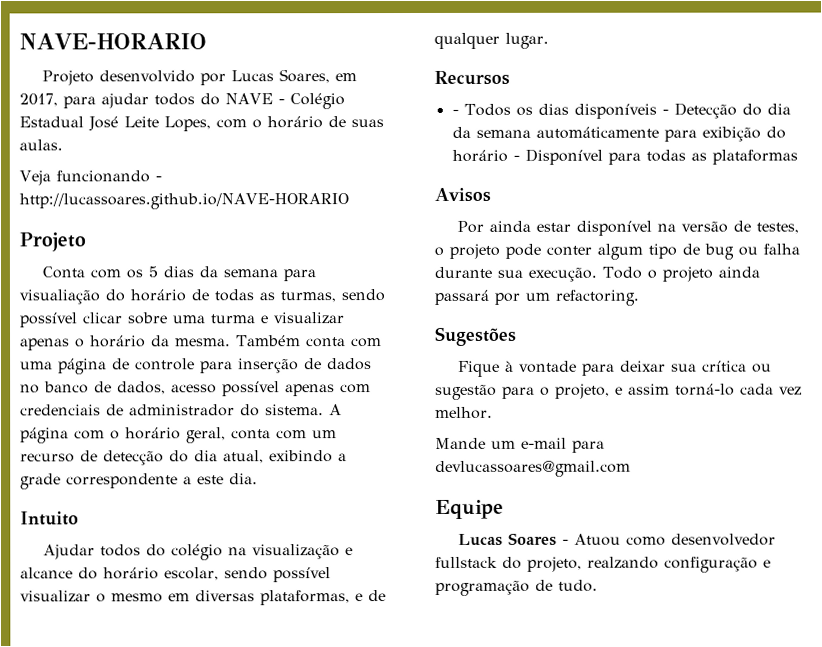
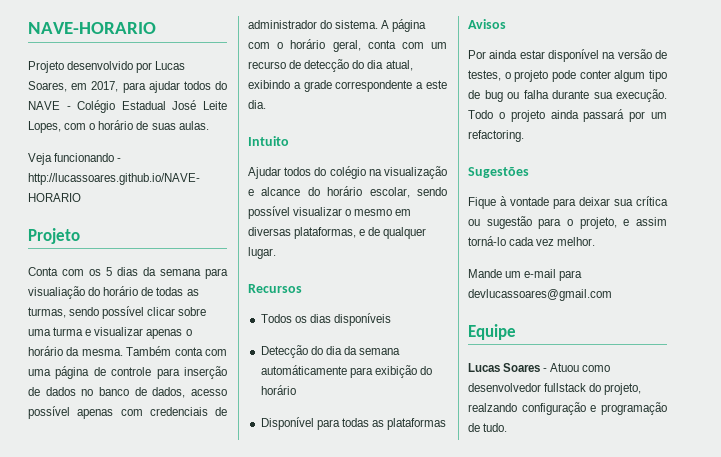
- - Todos os dias disponíveis - Detecção do dia da semana automáticamente para exibição do horário - Disponível para todas as plataformas
+ Todos os dias disponíveis
+ Detecção do dia da semana automáticamente para exibição do horário
+ Disponível para todas as plataformas

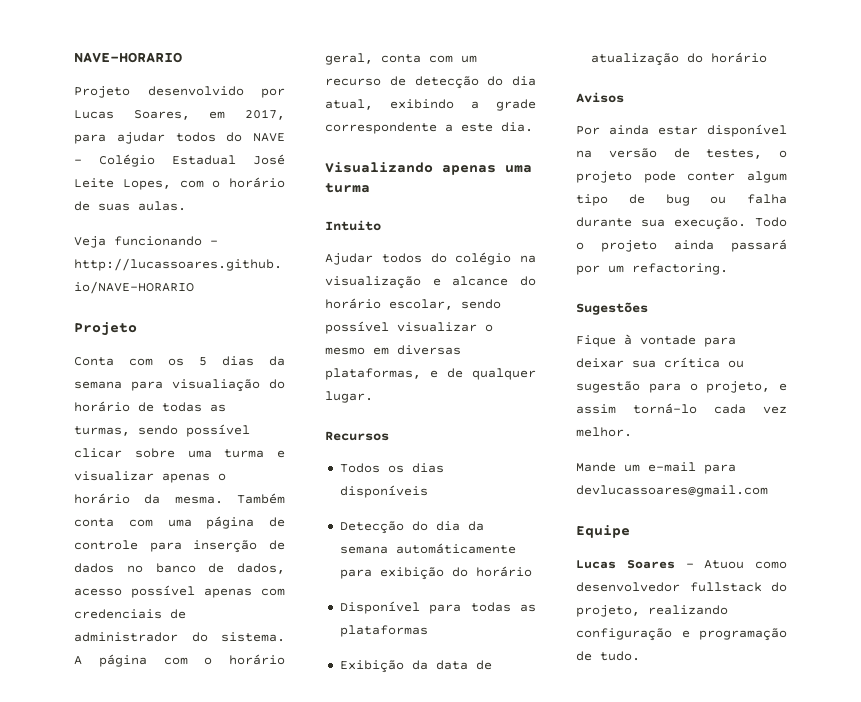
+ Visualizando apenas uma turma
+ Exibição da data de atualização do horário
- Lucas Soares - Atuou como desenvolvedor fullstack do projeto, realzando configuração e programação de tudo.
+ Lucas Soares - Atuou como desenvolvedor fullstack do projeto, realizando configuração e programação de tudo.

